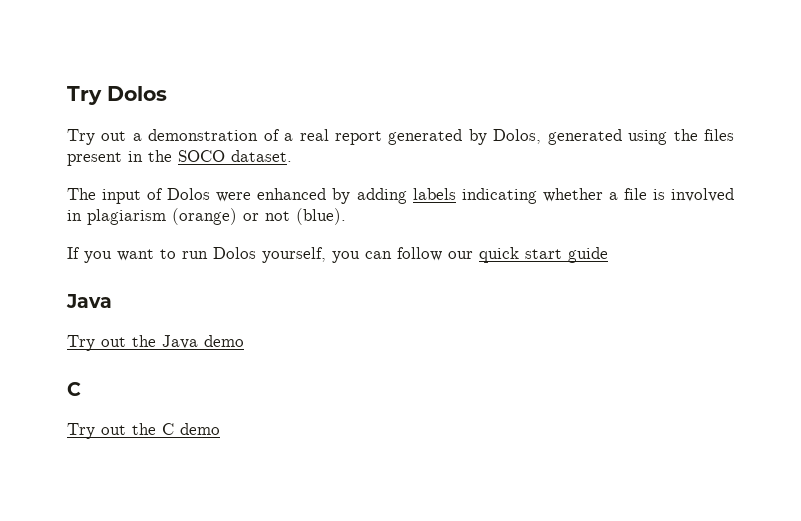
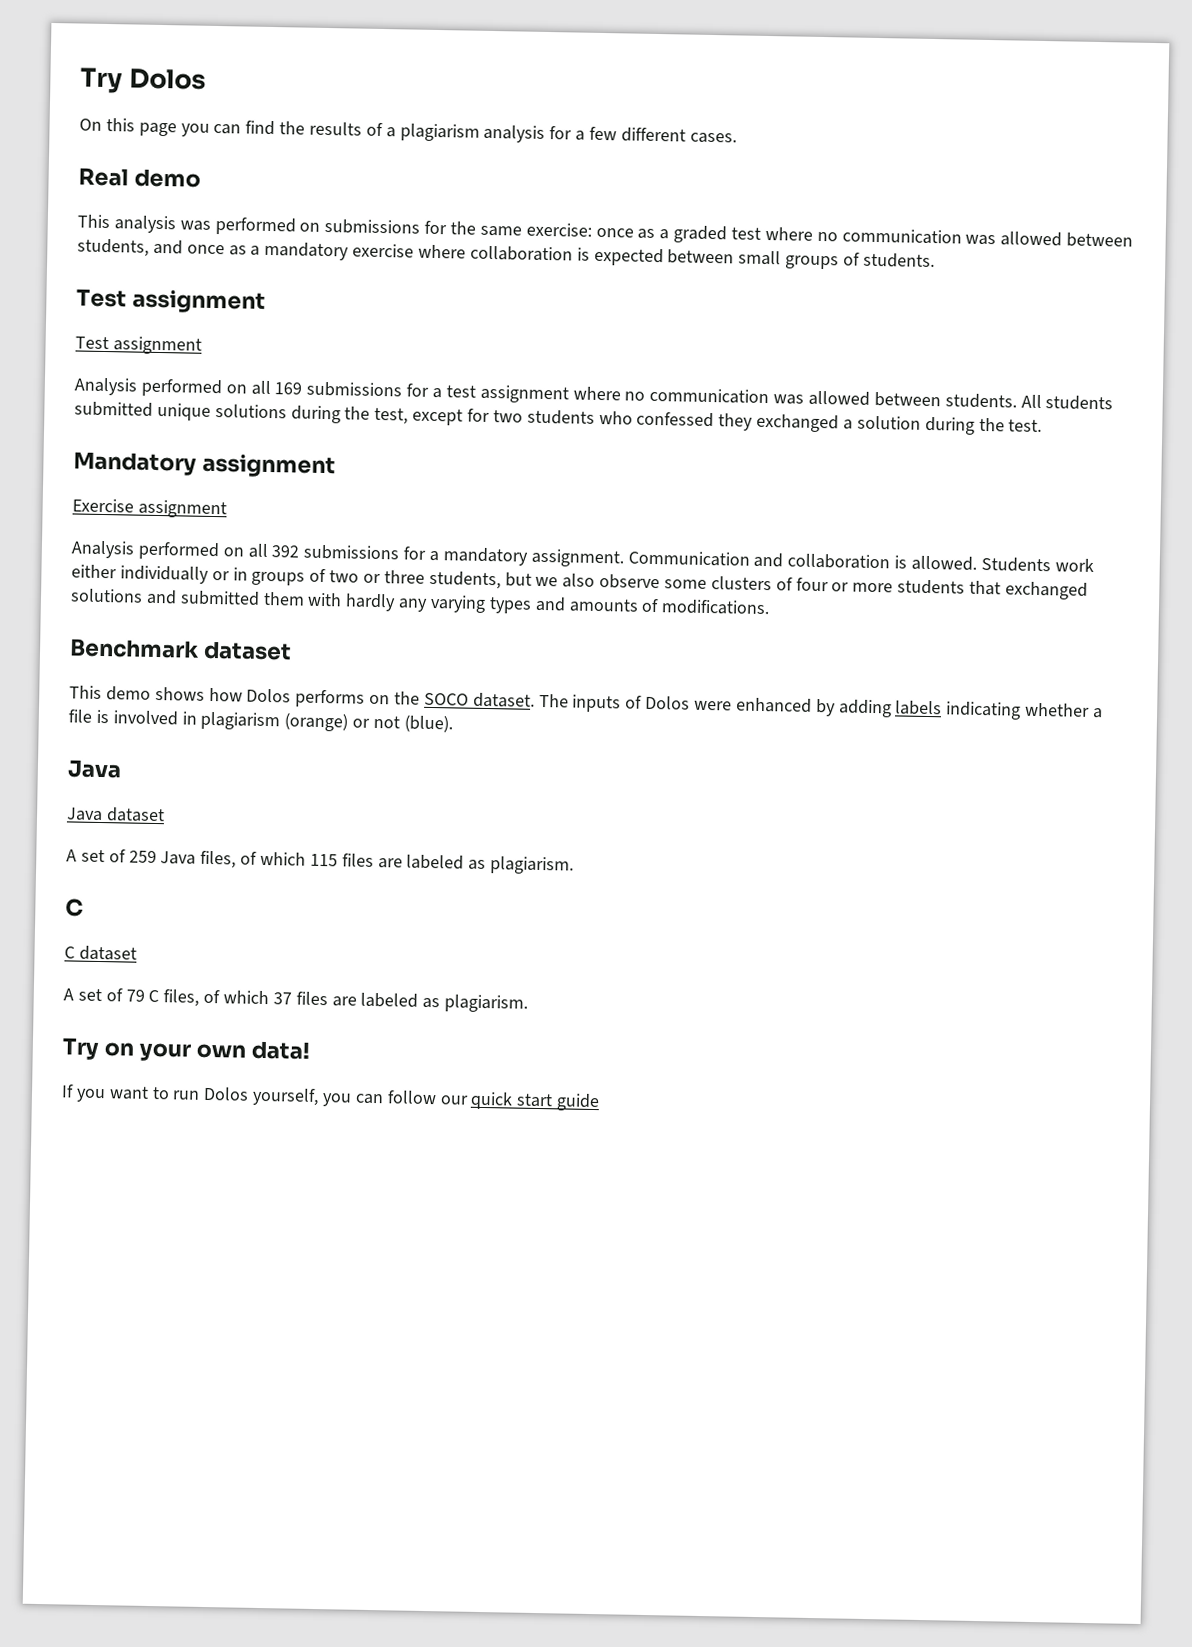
- Try out a demonstration of a real report generated by Dolos, generated using the files present in the SOCO dataset.
- The input of Dolos were enhanced by adding labels indicating whether a file is involved in plagiarism (orange) or not (blue).
+ On this page you can find the results of a plagiarism analysis for a few different cases.
+ Real demo
+ This analysis was performed on submissions for the same exercise: once as a graded test where no communication was allowed between students, and once as a mandatory exercise where collaboration is expected between small groups of students.
+ Test assignment
+ Test assignment
+ Analysis performed on all 169 submissions for a test assignment where no communication was allowed between students. All students submitted unique solutions during the test, except for two students who confessed they exchanged a solution during the test.
+ Mandatory assignment
+ Exercise assignment
+ Analysis performed on all 392 submissions for a mandatory assignment. Communication and collaboration is allowed. Students work either individually or in groups of two or three students, but we also observe some clusters of four or more students that exchanged solutions and submitted them with hardly any varying types and amounts of modifications.
+ Benchmark dataset
+ This demo shows how Dolos performs on the SOCO dataset. The inputs of Dolos were enhanced by adding labels indicating whether a file is involved in plagiarism (orange) or not (blue).
+ Java
+ Java dataset
+ A set of 259 Java files, of which 115 files are labeled as plagiarism.
+ C
+ C dataset
+ A set of 79 C files, of which 37 files are labeled as plagiarism.
+ Try on your own data!
  If you want to run Dolos yourself, you can follow our quick start guide
- Java
- Try out the Java demo
- C
- Try out the C demo

